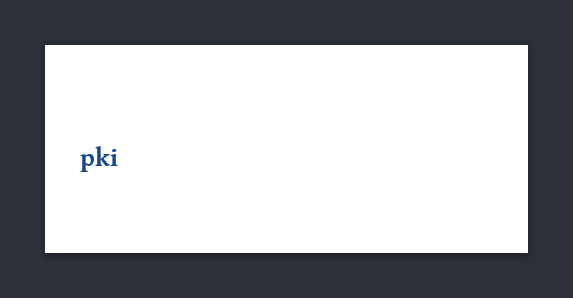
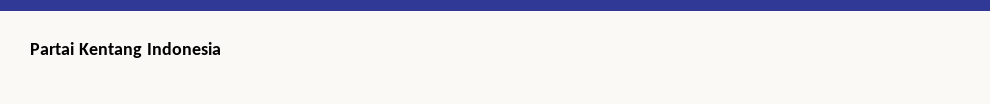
- pki
+ Partai Kentang Indonesia

